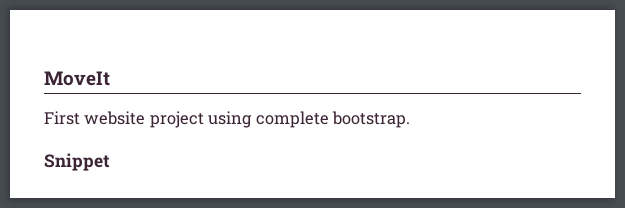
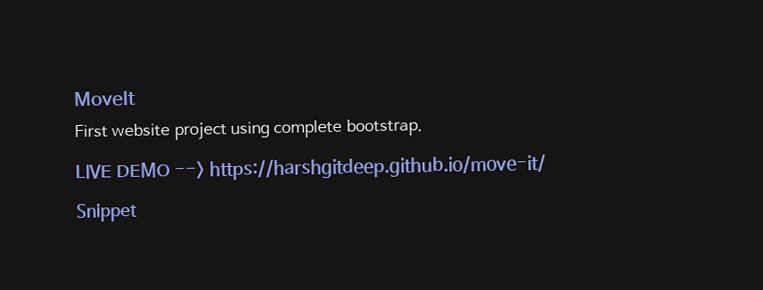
+ LIVE DEMO --> https://harshgitdeep.github.io/move-it/

